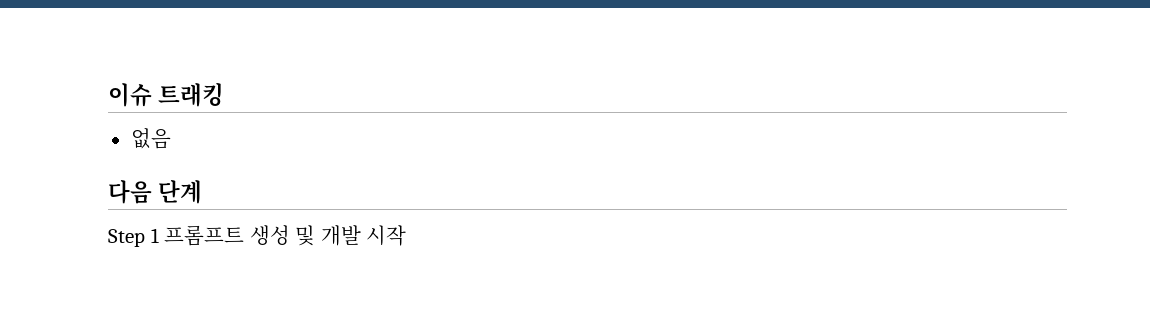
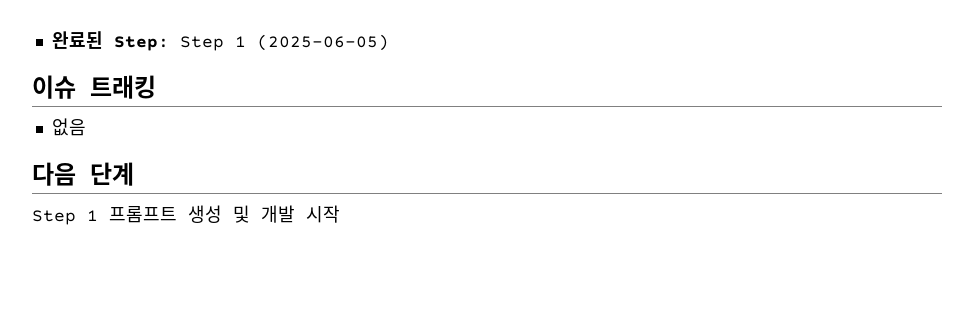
+ 완료된 Step: Step 1 (2025-06-05)

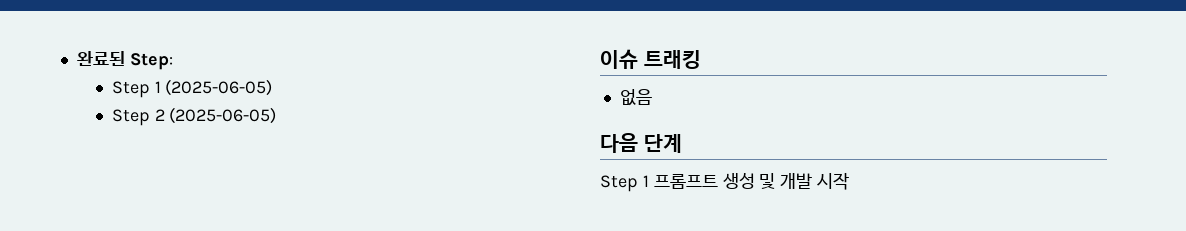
- 완료된 Step: Step 1 (2025-06-05)
+ 완료된 Step:
+ Step 1 (2025-06-05)
+ Step 2 (2025-06-05)

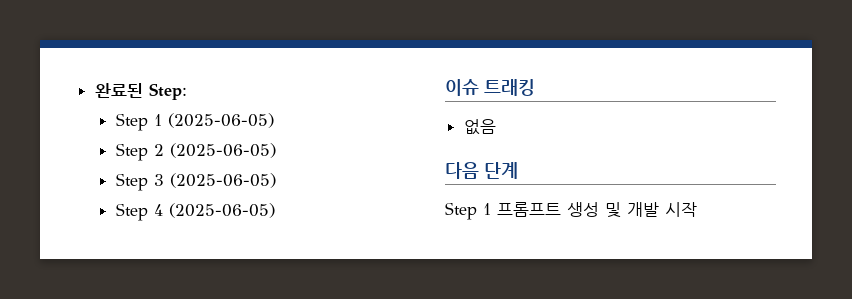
+ Step 3 (2025-06-05)
+ Step 4 (2025-06-05)

